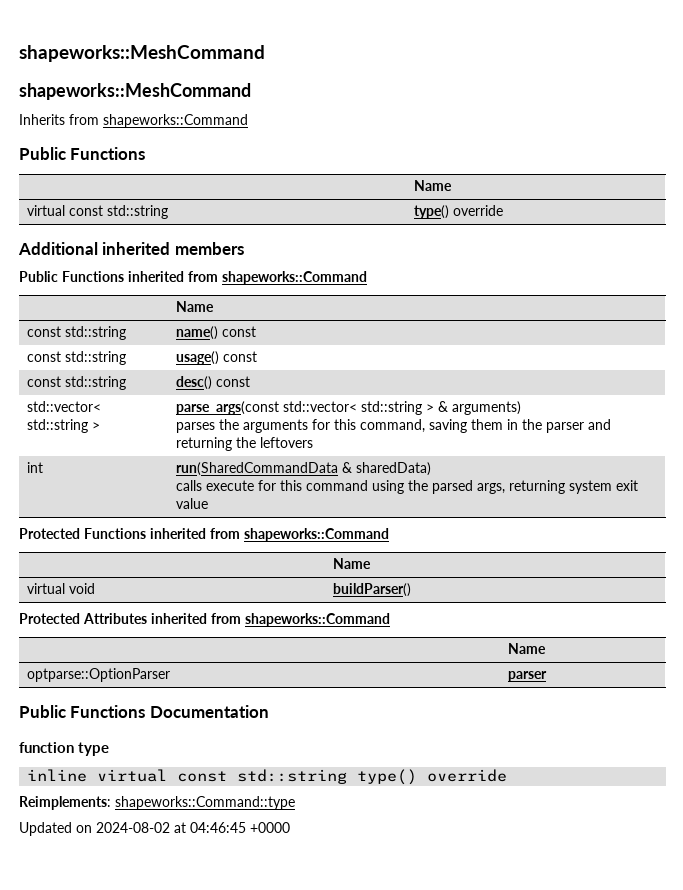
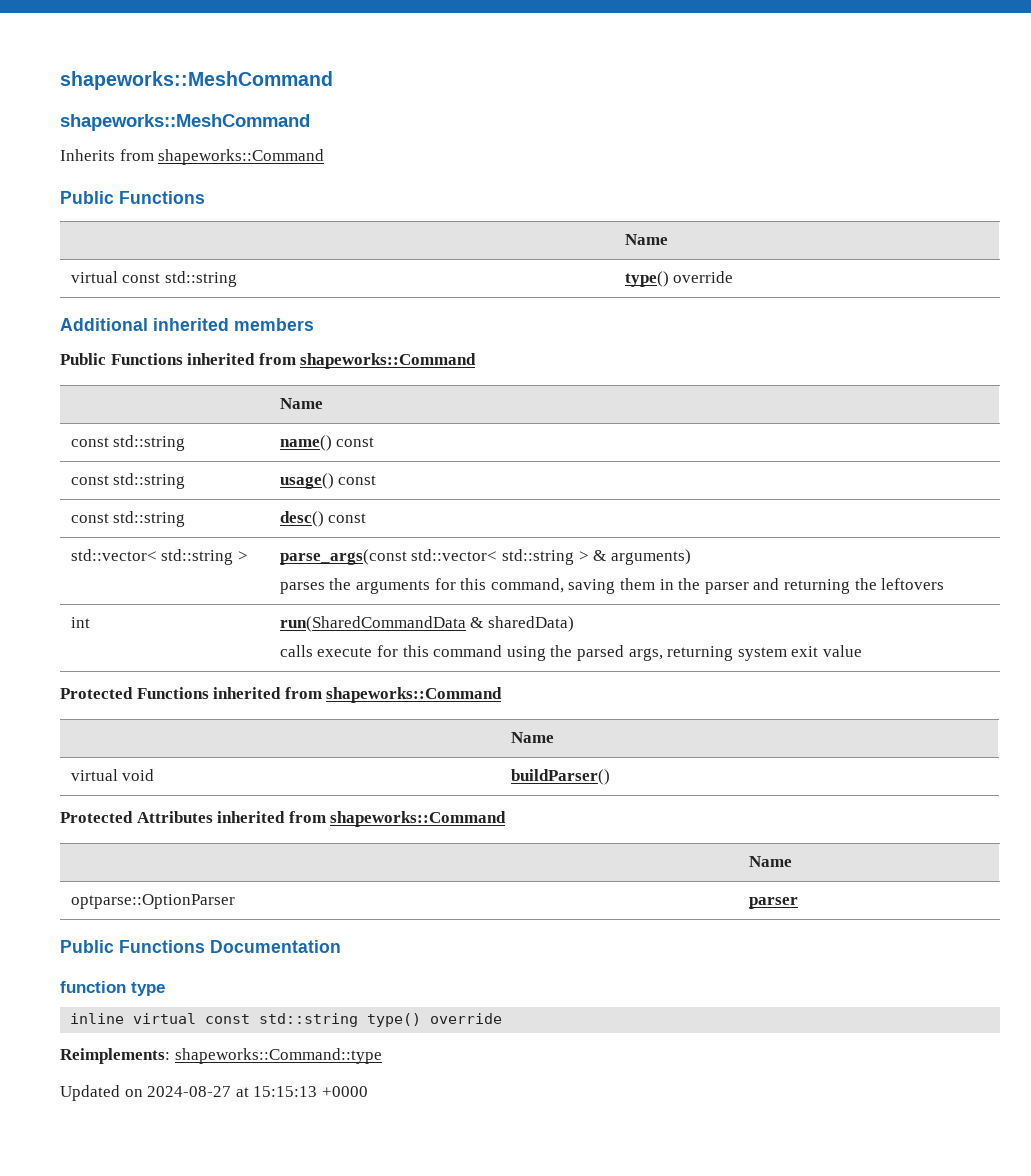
- Updated on 2024-08-02 at 04:46:45 +0000
+ Updated on 2024-08-27 at 15:15:13 +0000

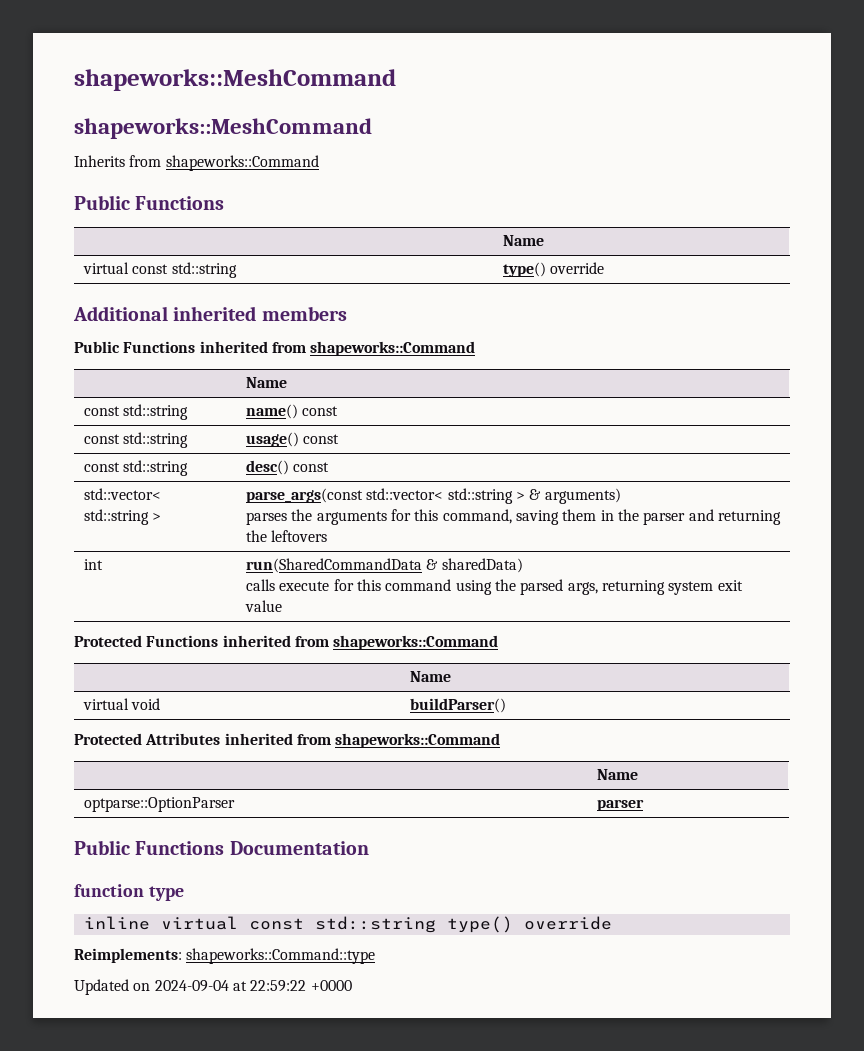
- Updated on 2024-08-27 at 15:15:13 +0000
+ Updated on 2024-09-04 at 22:59:22 +0000

